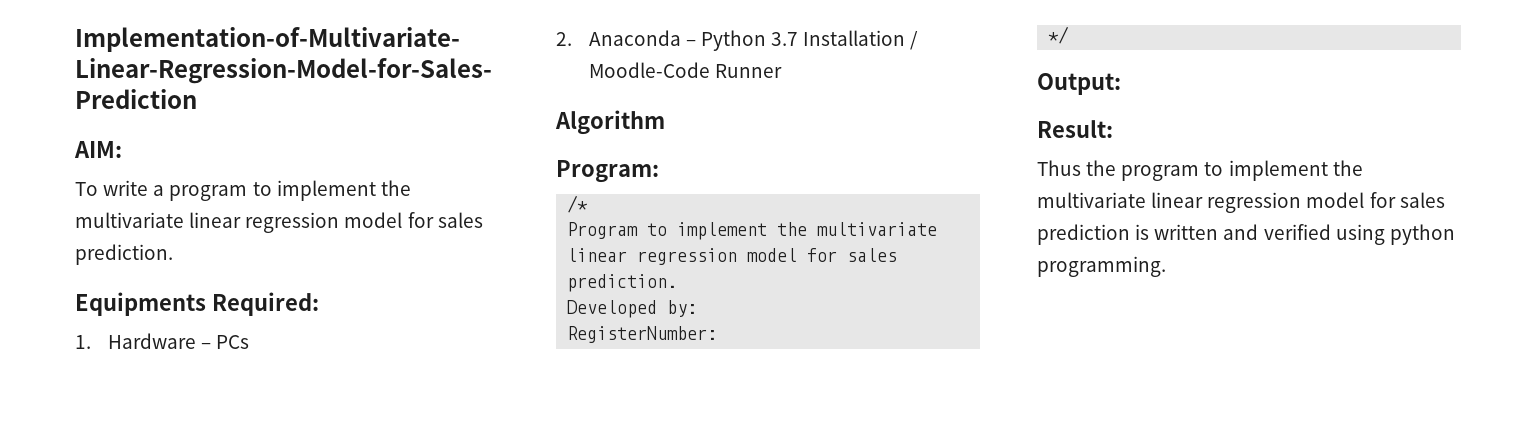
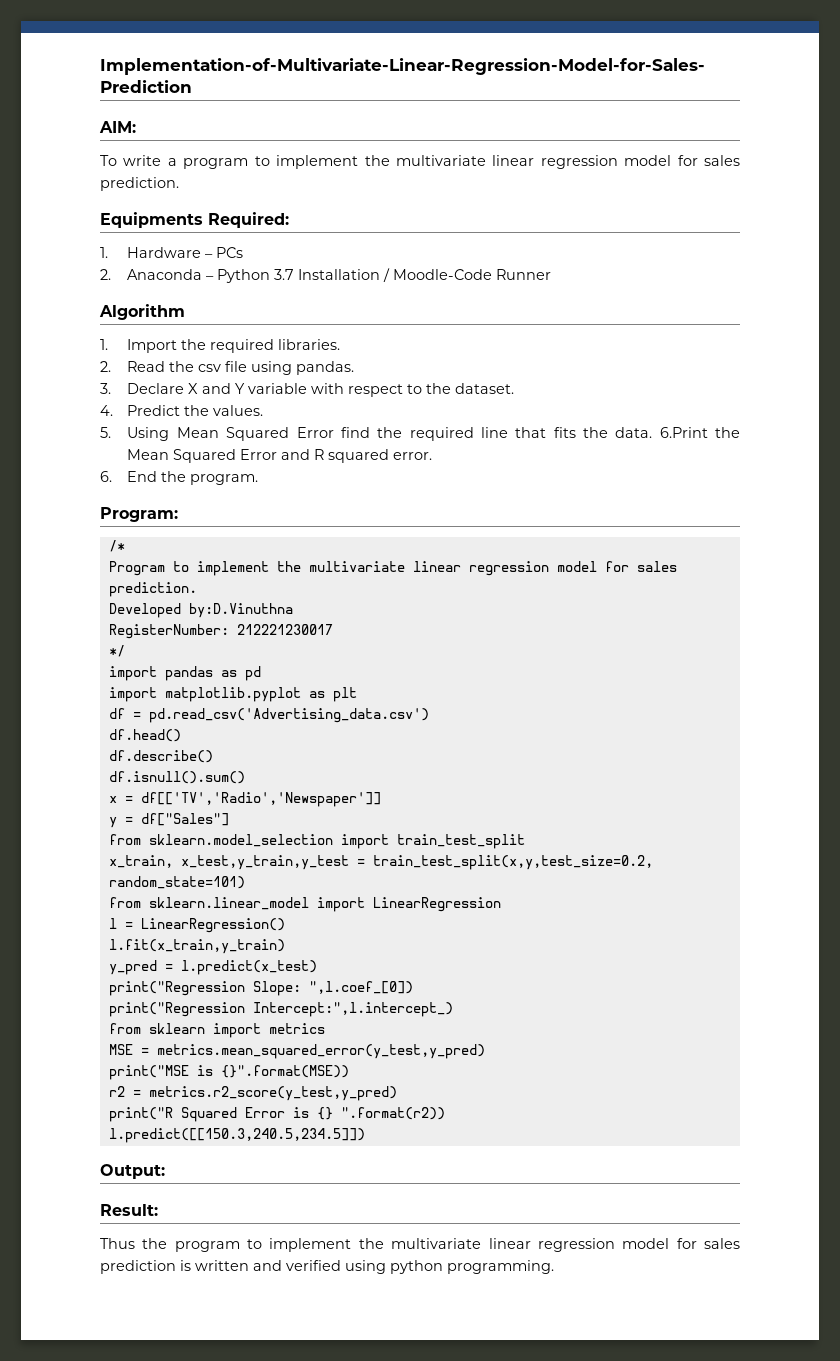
+ 1. Import the required libraries.
+ 2. Read the csv file using pandas.
+ 3. Declare X and Y variable with respect to the dataset.
+ 4. Predict the values.
+ 5. Using Mean Squared Error find the required line that fits the data. 6.Print the Mean Squared Error and R squared error.
+ 6. End the program.
- Developed by:
+ Developed by:D.Vinuthna
- RegisterNumber:
+ RegisterNumber: 212221230017
+ import pandas as pd
+ import matplotlib.pyplot as plt
+ df = pd.read_csv('Advertising_data.csv')
+ df.head()
+ df.describe()
+ df.isnull().sum()
+ x = df[['TV','Radio','Newspaper']]
+ y = df["Sales"]
+ from sklearn.model_selection import train_test_split
+ x_train, x_test,y_train,y_test = train_test_split(x,y,test_size=0.2, random_state=101)
+ from sklearn.linear_model import LinearRegression
+ l = LinearRegression()
+ l.fit(x_train,y_train)
+ y_pred = l.predict(x_test)
+ print("Regression Slope: ",l.coef_[0])
+ print("Regression Intercept:",l.intercept_)
+ from sklearn import metrics
+ MSE = metrics.mean_squared_error(y_test,y_pred)
+ print("MSE is {}".format(MSE))
+ r2 = metrics.r2_score(y_test,y_pred)
+ print("R Squared Error is {} ".format(r2))
+ l.predict([[150.3,240.5,234.5]])

